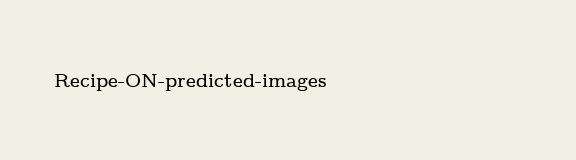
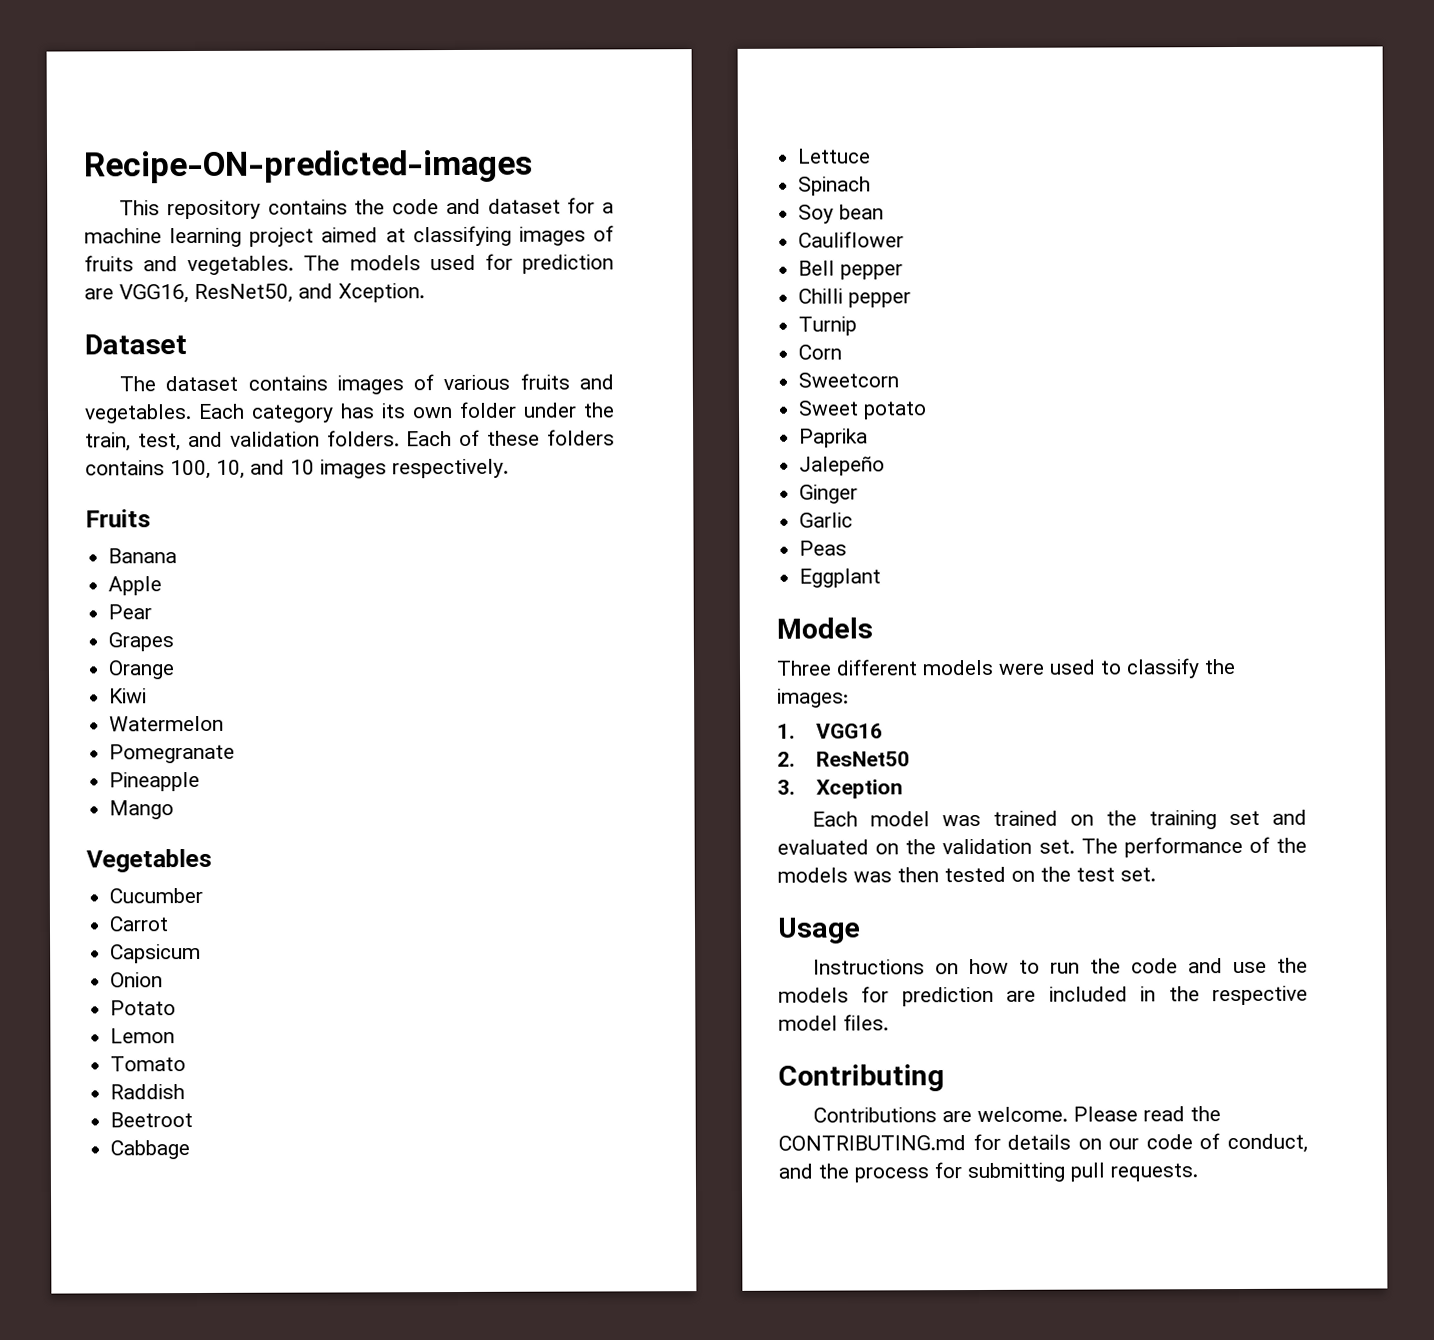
+ This repository contains the code and dataset for a machine learning project aimed at classifying images of fruits and vegetables. The models used for prediction are VGG16, ResNet50, and Xception.
+ Dataset
+ The dataset contains images of various fruits and vegetables. Each category has its own folder under the train, test, and validation folders. Each of these folders contains 100, 10, and 10 images respectively.
+ Fruits
+ Banana
+ Apple
+ Pear
+ Grapes
+ Orange
+ Kiwi
+ Watermelon
+ Pomegranate
+ Pineapple
+ Mango
+ Vegetables
+ Cucumber
+ Carrot
+ Capsicum
+ Onion
+ Potato
+ Lemon
+ Tomato
+ Raddish
+ Beetroot
+ Cabbage
+ Lettuce
+ Spinach
+ Soy bean
+ Cauliflower
+ Bell pepper
+ Chilli pepper
+ Turnip
+ Corn
+ Sweetcorn
+ Sweet potato
+ Paprika
+ Jalepeño
+ Ginger
+ Garlic
+ Peas
+ Eggplant
+ Models
+ Three different models were used to classify the images:
+ 1. VGG16
+ 2. ResNet50
+ 3. Xception
+ Each model was trained on the training set and evaluated on the validation set. The performance of the models was then tested on the test set.
+ Usage
+ Instructions on how to run the code and use the models for prediction are included in the respective model files.
+ Contributing
+ Contributions are welcome. Please read the CONTRIBUTING.md for details on our code of conduct, and the process for submitting pull requests.

